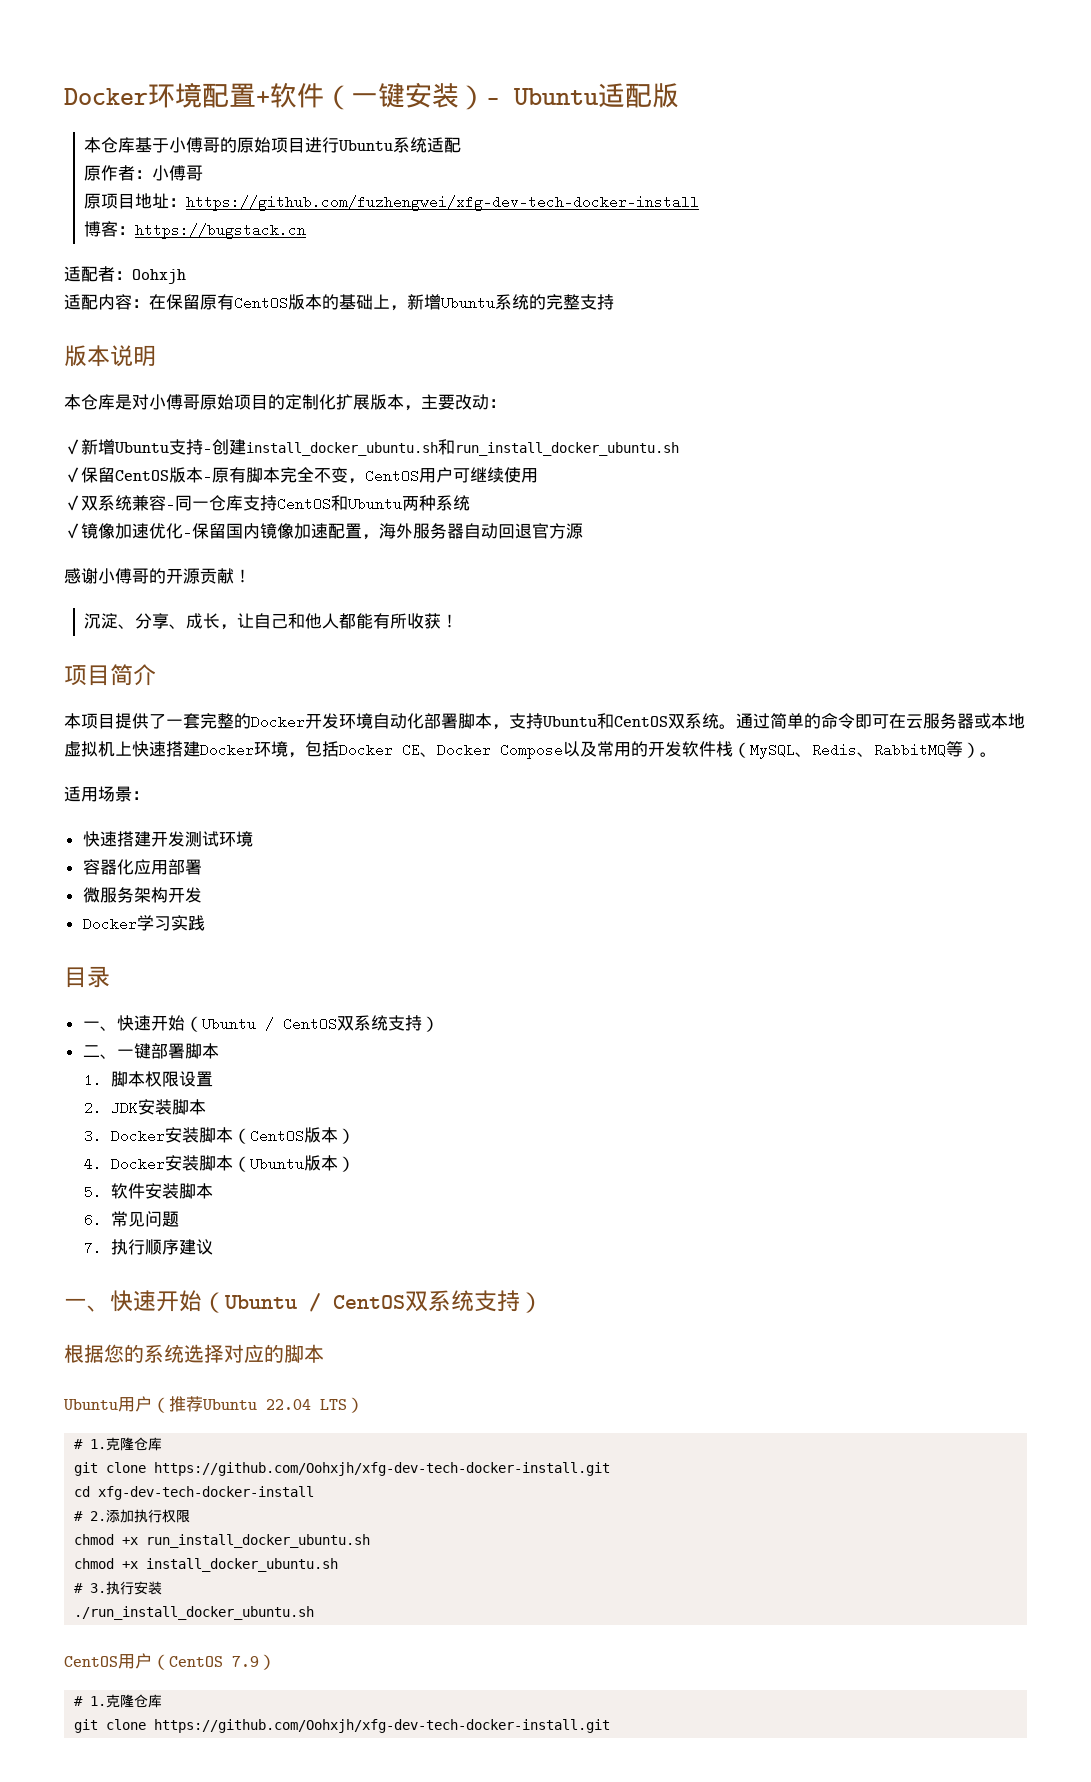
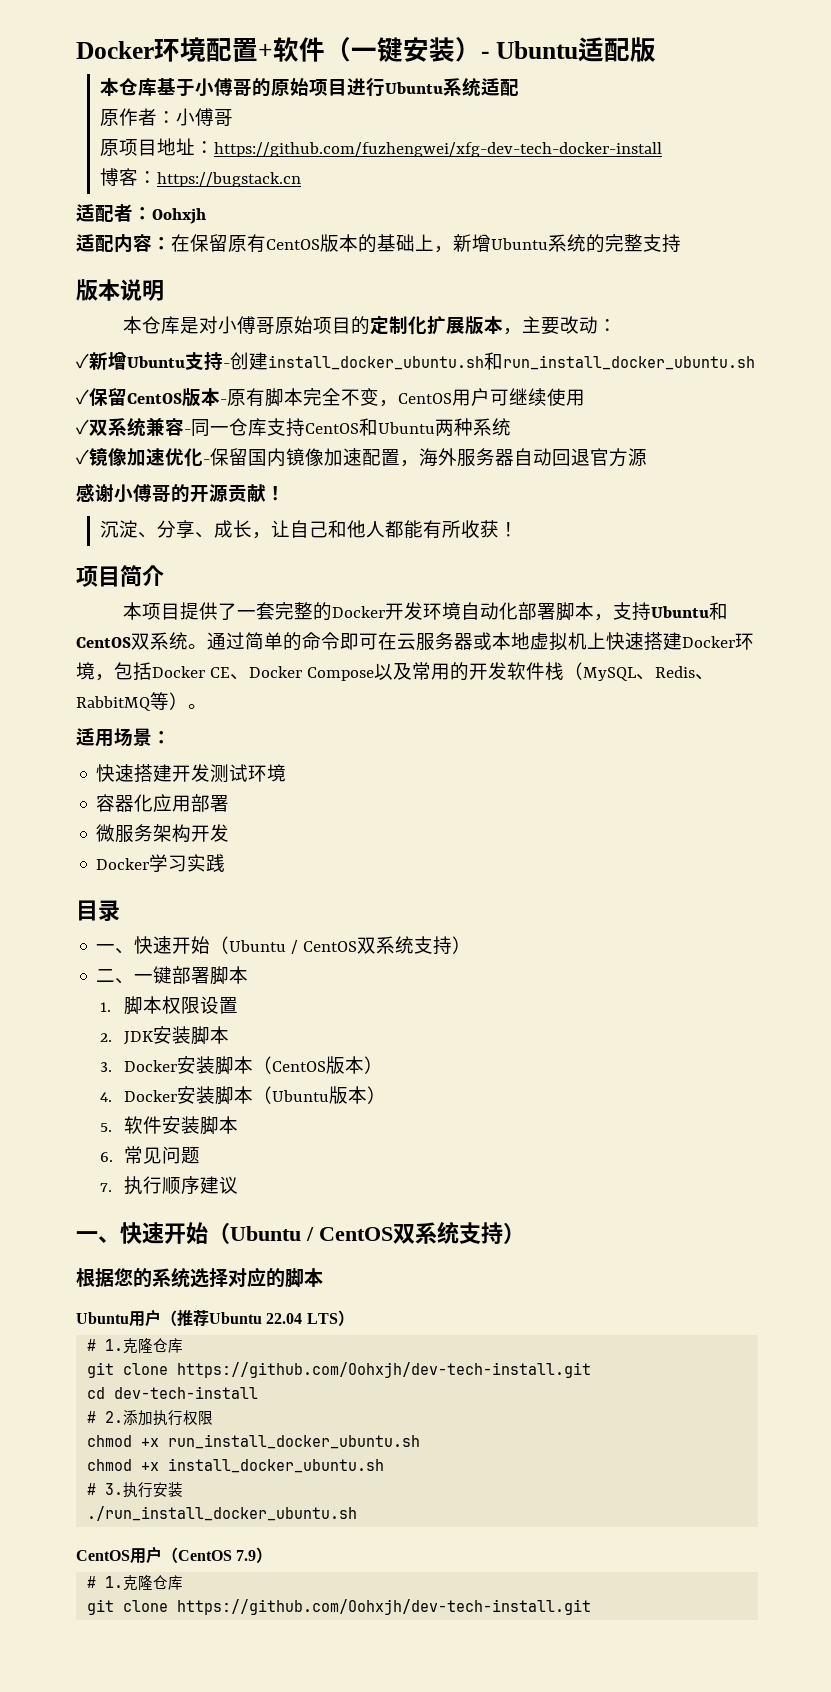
  Ubuntu用户（推荐Ubuntu 22.04 LTS）
  # 1.克隆仓库
- git clone https://github.com/Oohxjh/xfg-dev-tech-docker-install.git
+ git clone https://github.com/Oohxjh/dev-tech-install.git
- cd xfg-dev-tech-docker-install
+ cd dev-tech-install
  CentOS用户（CentOS 7.9）
  # 1.克隆仓库
- git clone https://github.com/Oohxjh/xfg-dev-tech-docker-install.git
+ git clone https://github.com/Oohxjh/dev-tech-install.git

